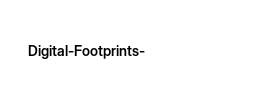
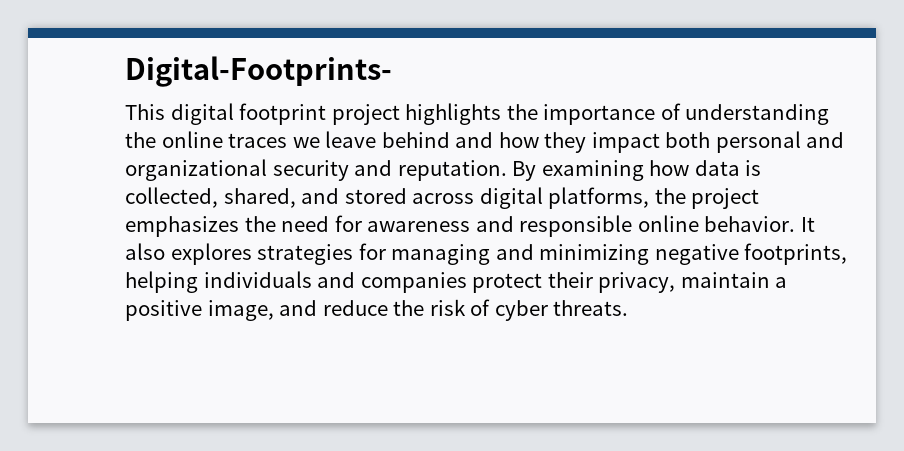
+ This digital footprint project highlights the importance of understanding the online traces we leave behind and how they impact both personal and organizational security and reputation. By examining how data is collected, shared, and stored across digital platforms, the project emphasizes the need for awareness and responsible online behavior. It also explores strategies for managing and minimizing negative footprints, helping individuals and companies protect their privacy, maintain a positive image, and reduce the risk of cyber threats.

